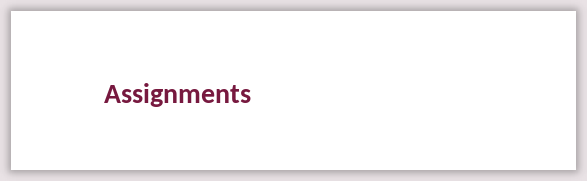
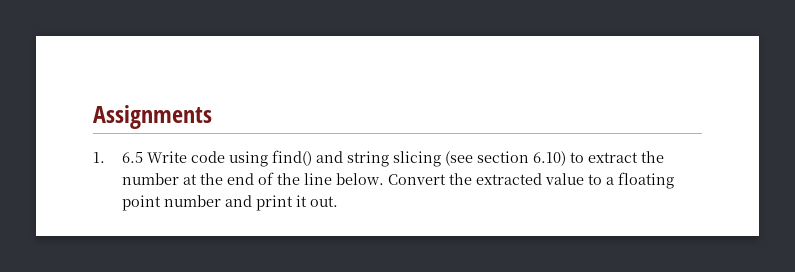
+ 1. 6.5 Write code using find() and string slicing (see section 6.10) to extract the number at the end of the line below. Convert the extracted value to a floating point number and print it out.

